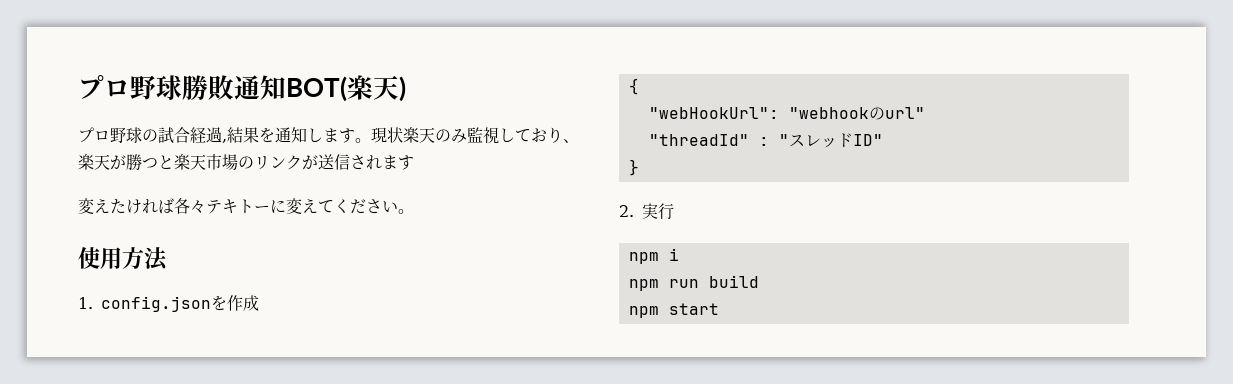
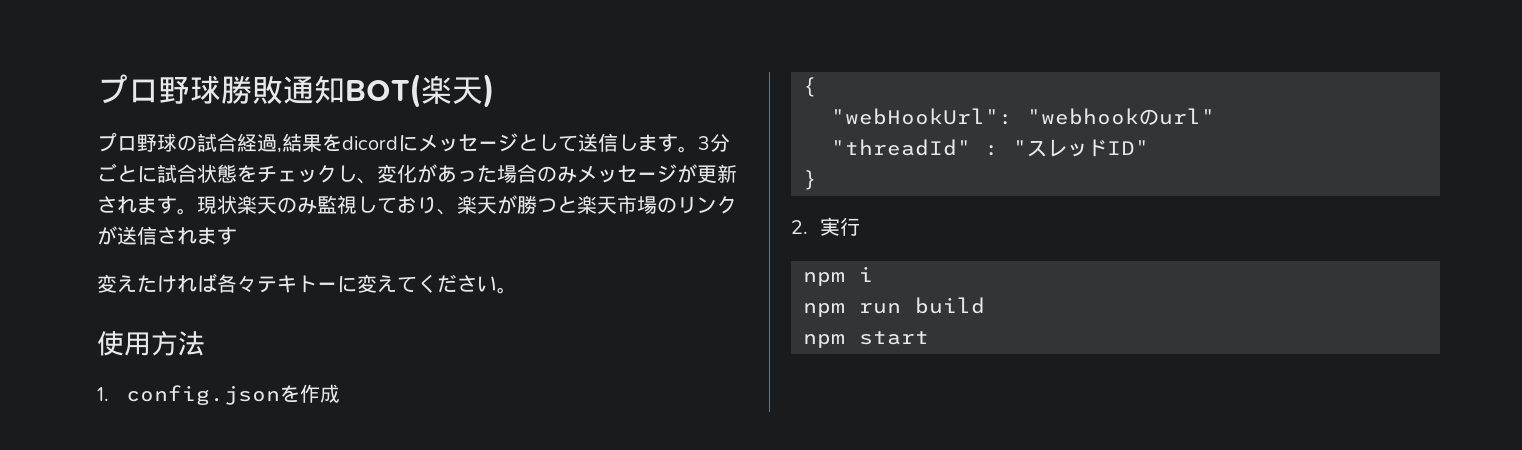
- プロ野球の試合経過,結果を通知します。
+ プロ野球の試合経過,結果をdicordにメッセージとして送信します。3分ごとに試合状態をチェックし、変化があった場合のみメッセージが更新されます。

